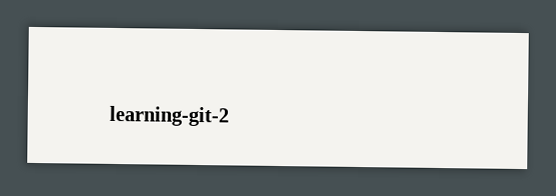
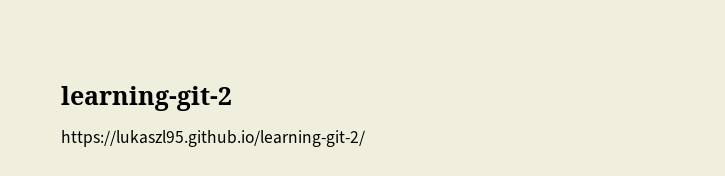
+ https://lukaszl95.github.io/learning-git-2/

